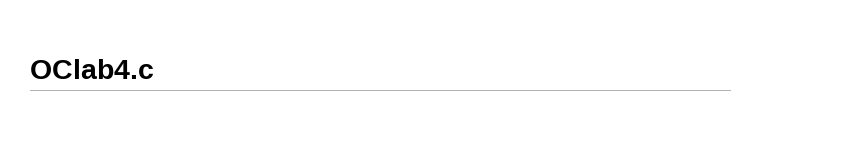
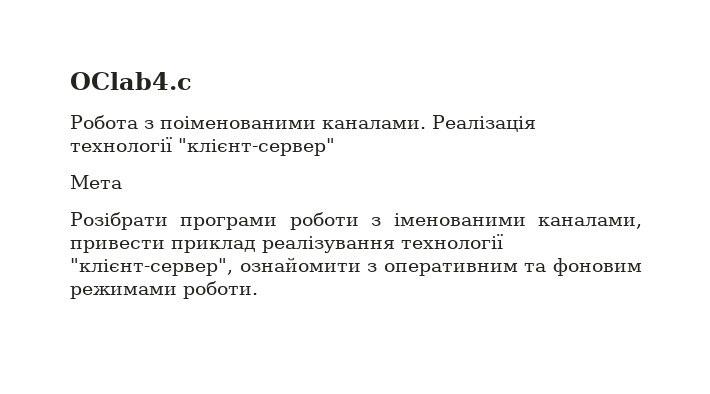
+ Робота з поіменованими каналами. Реалізація технології "клієнт-сервер"
+ Мета
+ Розібрати програми роботи з іменованими каналами, привести приклад реалізування технології "клієнт-сервер", ознайомити з оперативним та фоновим режимами роботи.

